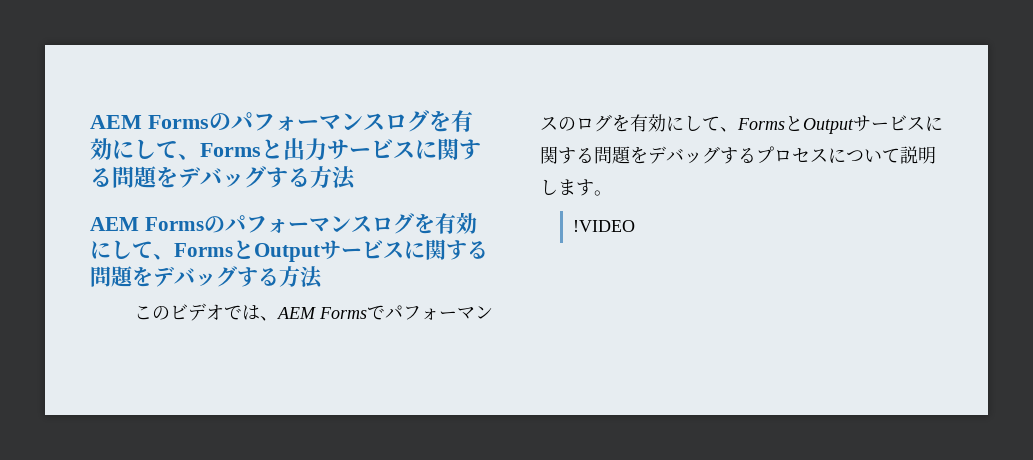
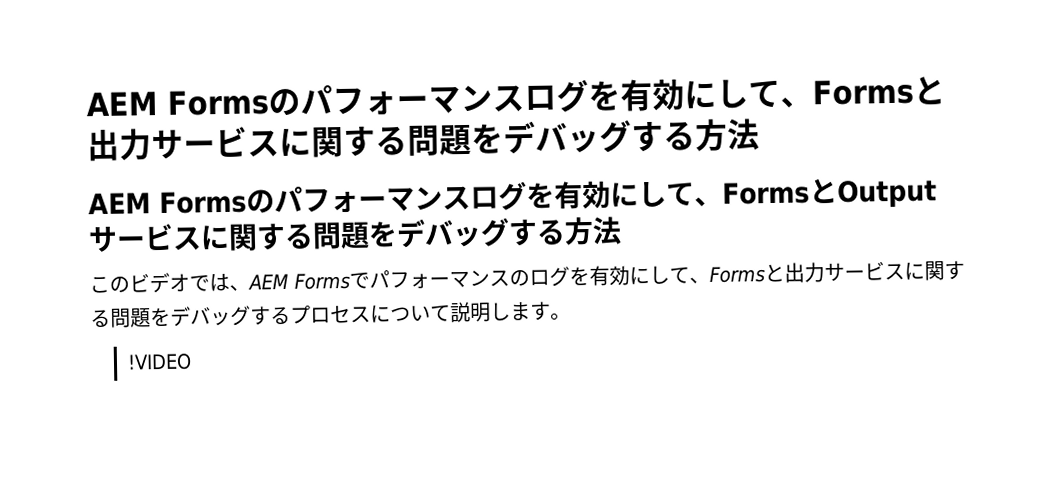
- このビデオでは、AEM Formsでパフォーマンスのログを有効にして、FormsとOutputサービスに関する問題をデバッグするプロセスについて説明します。
+ このビデオでは、AEM Formsでパフォーマンスのログを有効にして、Formsと出力サービスに関する問題をデバッグするプロセスについて説明します。

